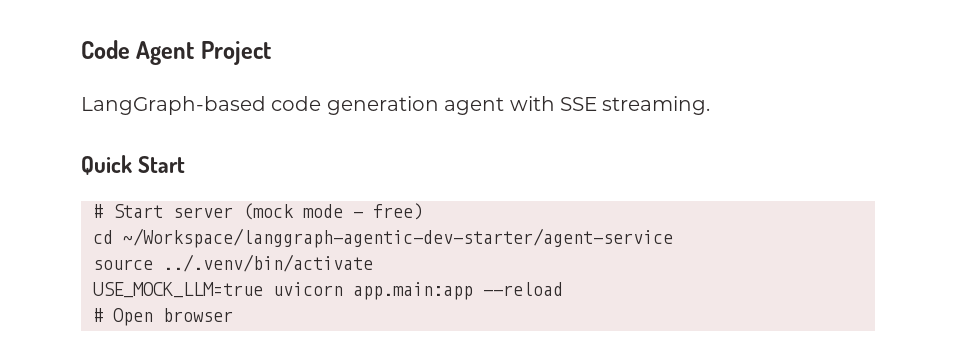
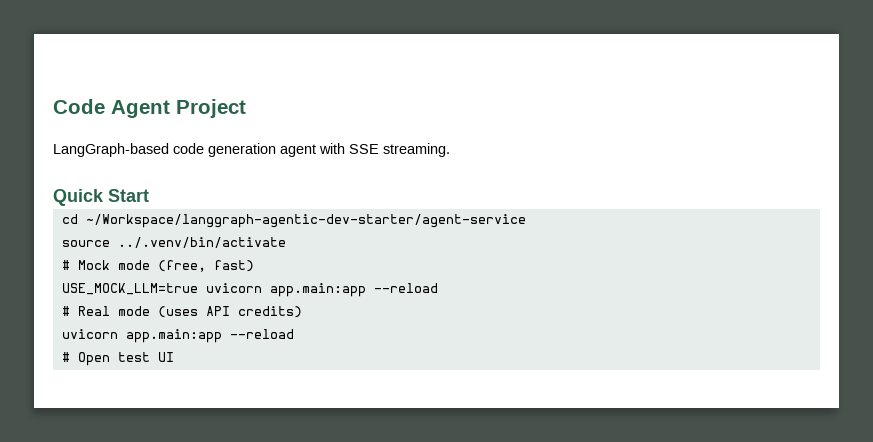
- # Start server (mock mode - free)
+ # Mock mode (free, fast)
+ # Real mode (uses API credits)
+ uvicorn app.main:app --reload
- # Open browser
+ # Open test UI

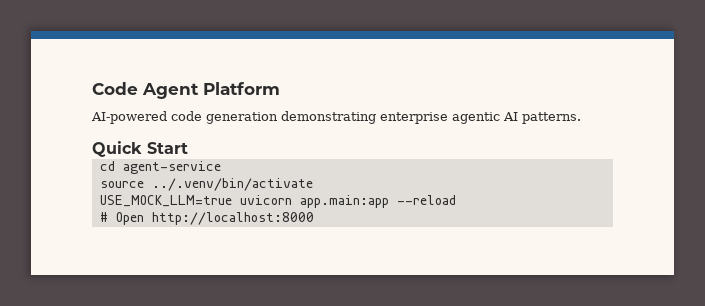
- Code Agent Project
- LangGraph-based code generation agent with SSE streaming.
+ Code Agent Platform
+ AI-powered code generation demonstrating enterprise agentic AI patterns.
- cd ~/Workspace/langgraph-agentic-dev-starter/agent-service
+ cd agent-service
- # Mock mode (free, fast)
- # Real mode (uses API credits)
- uvicorn app.main:app --reload
- # Open test UI
+ # Open http://localhost:8000

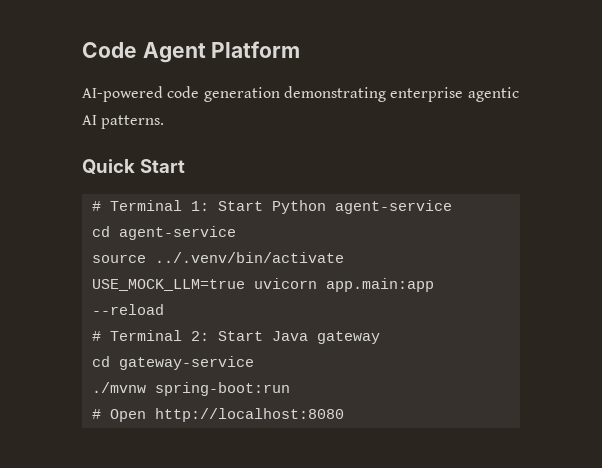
+ # Terminal 1: Start Python agent-service
+ # Terminal 2: Start Java gateway
+ cd gateway-service
+ ./mvnw spring-boot:run
- # Open http://localhost:8000
+ # Open http://localhost:8080

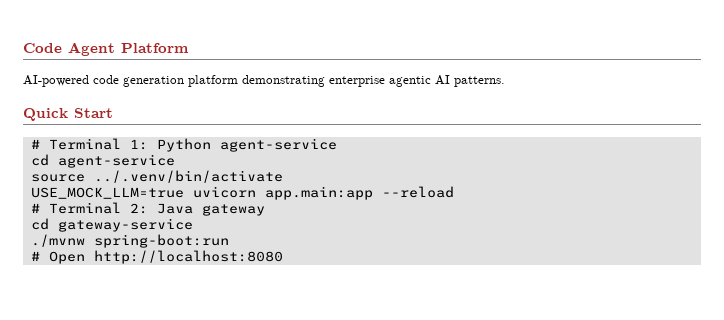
- AI-powered code generation demonstrating enterprise agentic AI patterns.
+ AI-powered code generation platform demonstrating enterprise agentic AI patterns.
- # Terminal 1: Start Python agent-service
+ # Terminal 1: Python agent-service
- # Terminal 2: Start Java gateway
+ # Terminal 2: Java gateway

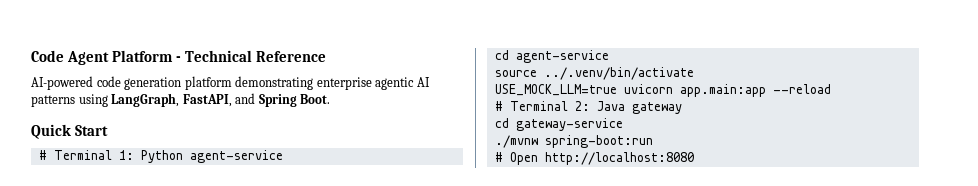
- Code Agent Platform
+ Code Agent Platform - Technical Reference
- AI-powered code generation platform demonstrating enterprise agentic AI patterns.
+ AI-powered code generation platform demonstrating enterprise agentic AI patterns using LangGraph, FastAPI, and Spring Boot.

